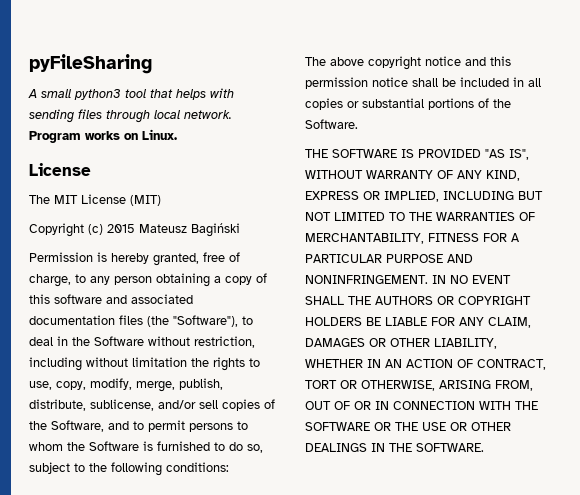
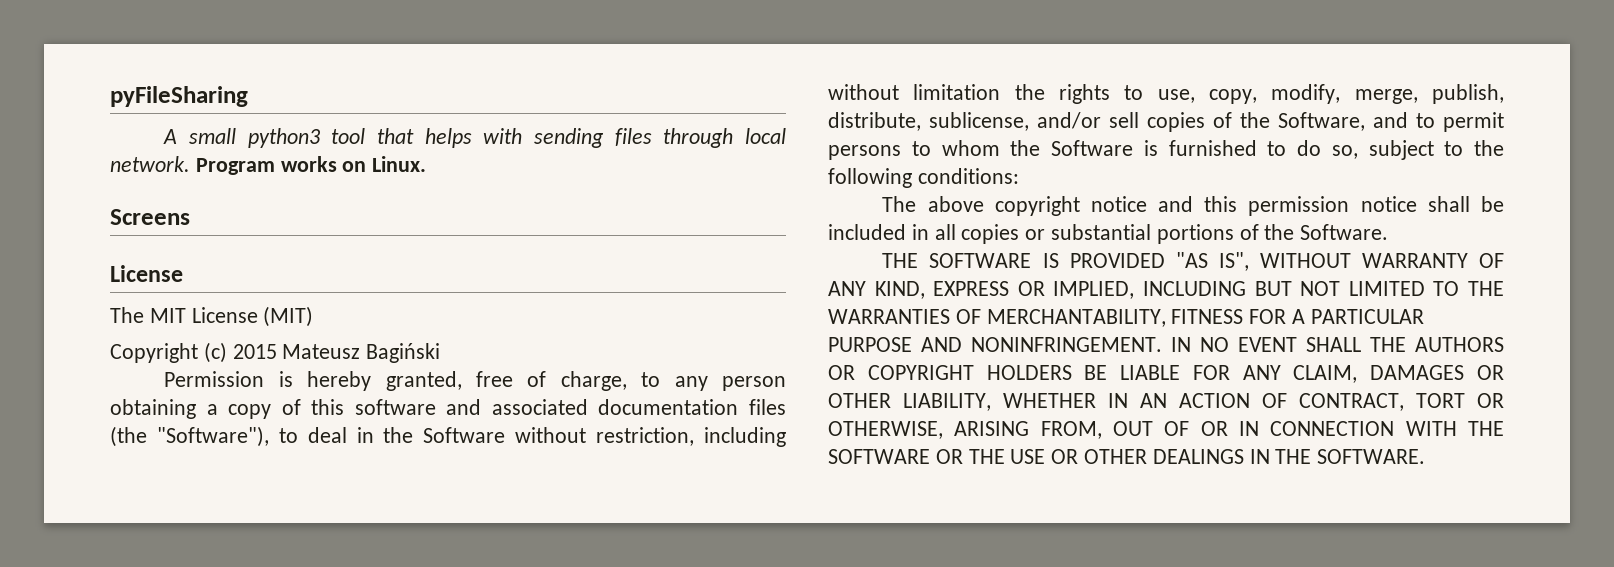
+ Screens

